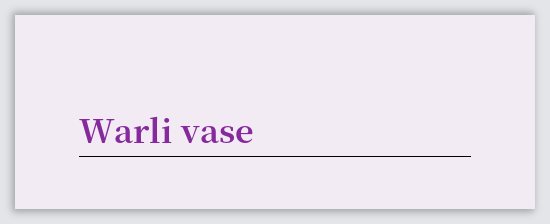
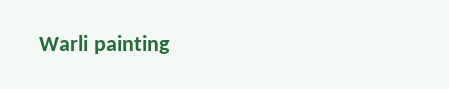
- Warli vase
+ Warli painting

